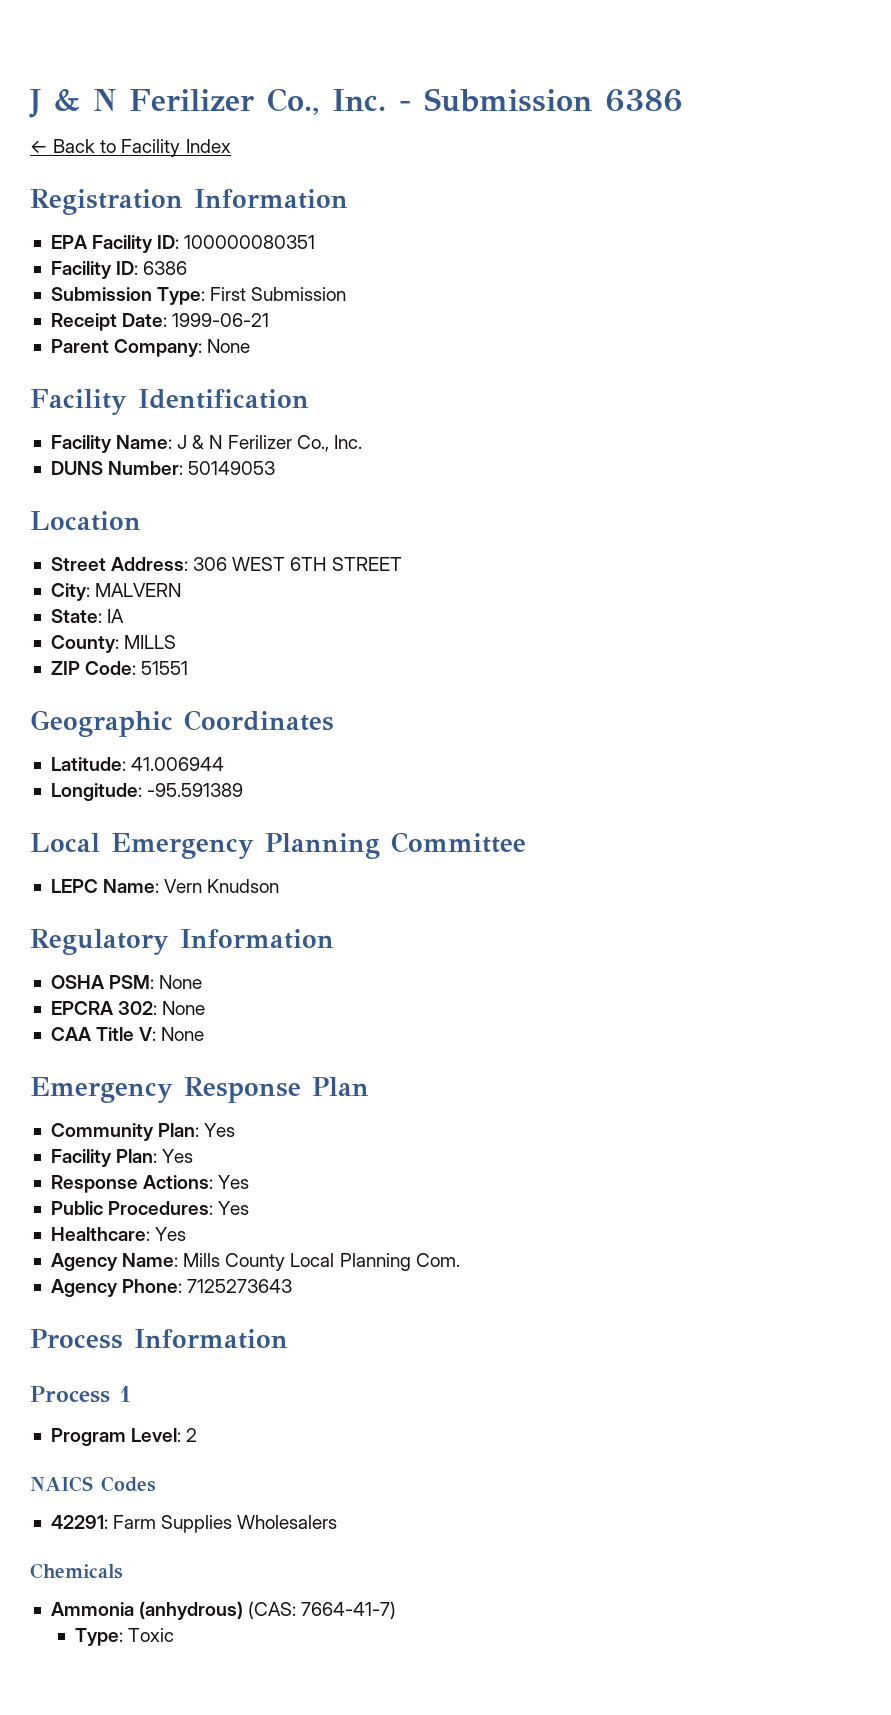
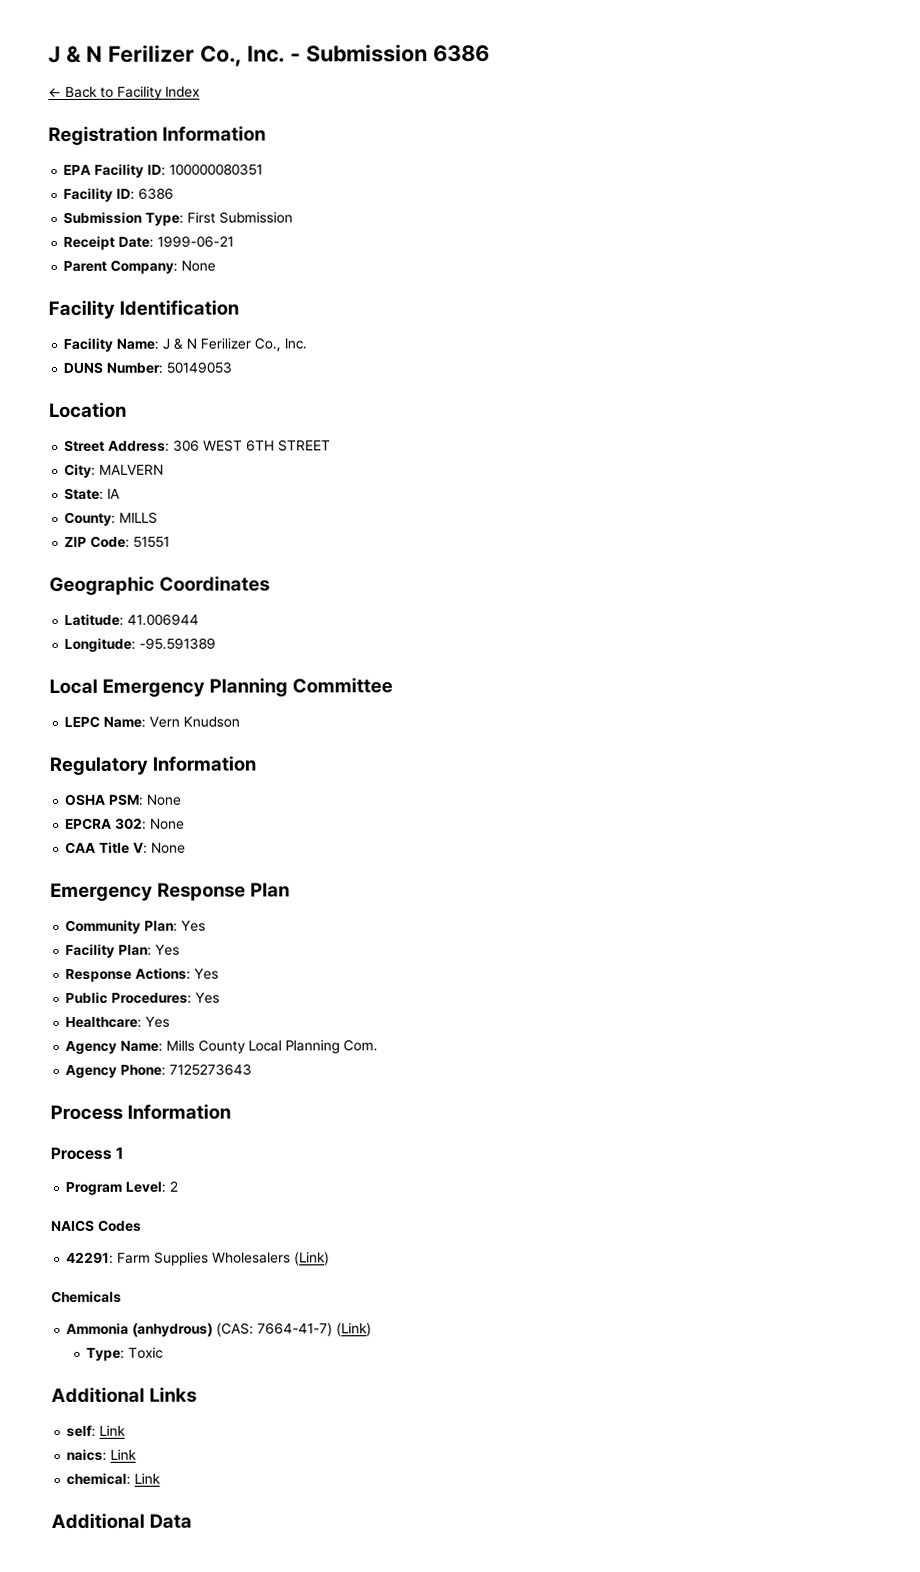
- 42291: Farm Supplies Wholesalers
+ 42291: Farm Supplies Wholesalers (Link)
- Ammonia (anhydrous) (CAS: 7664-41-7)
+ Ammonia (anhydrous) (CAS: 7664-41-7) (Link)
+ Additional Links
+ self: Link
+ naics: Link
+ chemical: Link
+ Additional Data

